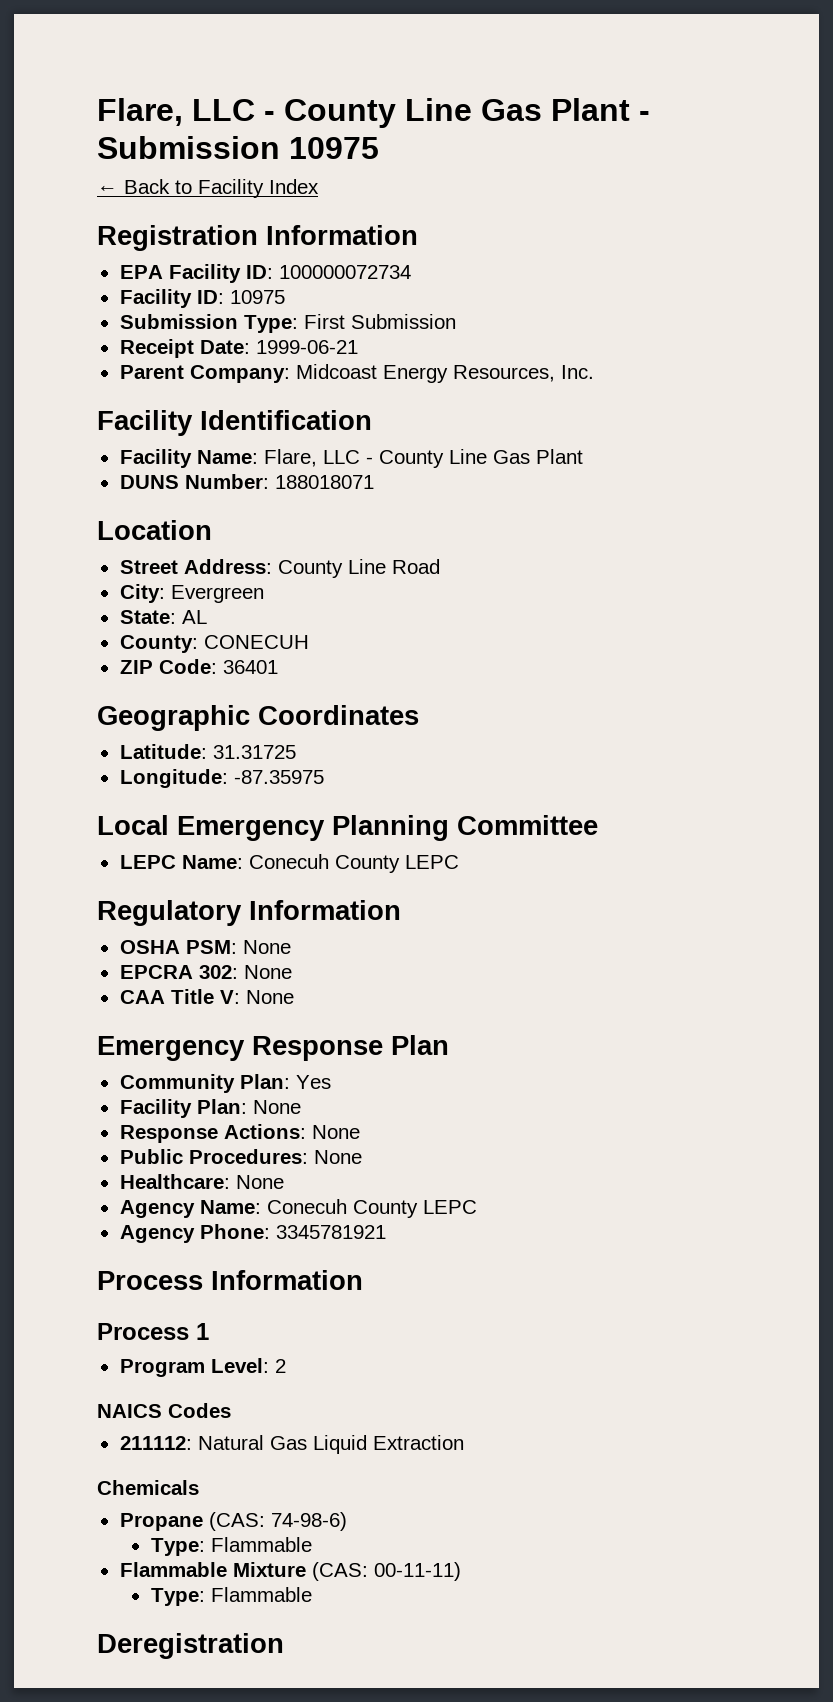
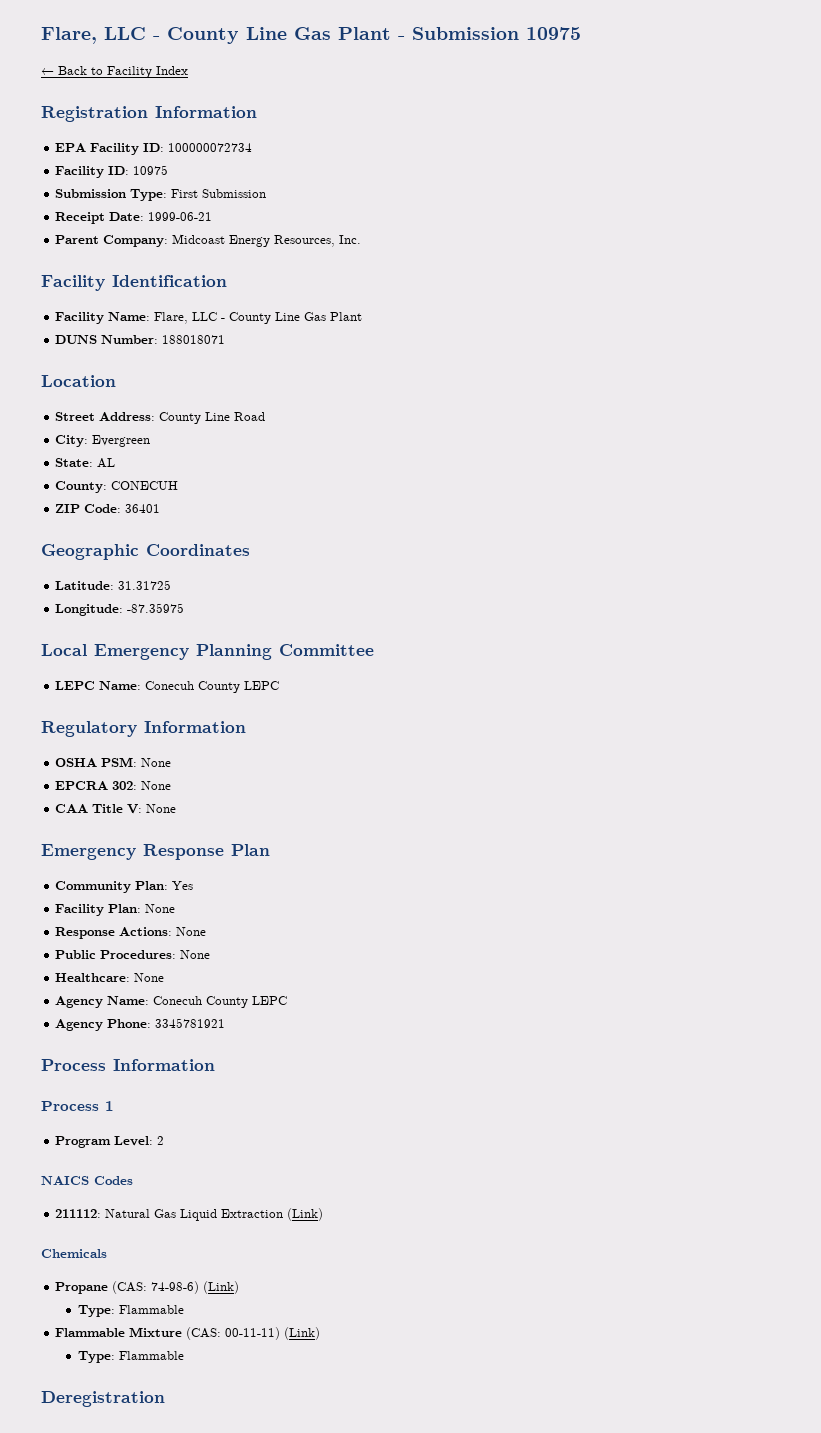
- 211112: Natural Gas Liquid Extraction
+ 211112: Natural Gas Liquid Extraction (Link)
- Propane (CAS: 74-98-6)
+ Propane (CAS: 74-98-6) (Link)
- Flammable Mixture (CAS: 00-11-11)
+ Flammable Mixture (CAS: 00-11-11) (Link)

